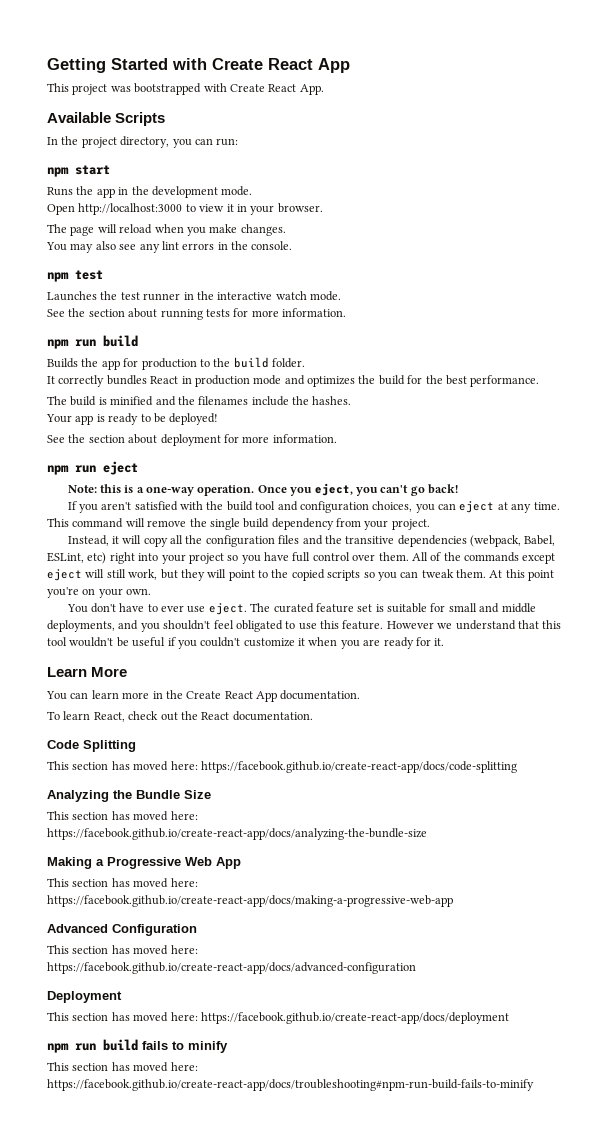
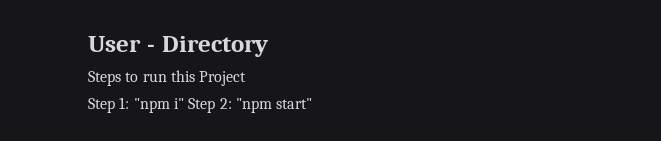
- Getting Started with Create React App
- This project was bootstrapped with Create React App.
- Available Scripts
- In the project directory, you can run:
- npm start
- Runs the app in the development mode.
- Open http://localhost:3000 to view it in your browser.
- The page will reload when you make changes.
- You may also see any lint errors in the console.
- npm test
- Launches the test runner in the interactive watch mode.
- See the section about running tests for more information.
- npm run build
- Builds the app for production to the build folder.
- It correctly bundles React in production mode and optimizes the build for the best performance.
- The build is minified and the filenames include the hashes.
- Your app is ready to be deployed!
- See the section about deployment for more information.
- npm run eject
- Note: this is a one-way operation. Once you eject, you can't go back!
- If you aren't satisfied with the build tool and configuration choices, you can eject at any time. This command will remove the single build dependency from your project.
- Instead, it will copy all the configuration files and the transitive dependencies (webpack, Babel, ESLint, etc) right into your project so you have full control over them. All of the commands except eject will still work, but they will point to the copied scripts so you can tweak them. At this point you're on your own.
- You don't have to ever use eject. The curated feature set is suitable for small and middle deployments, and you shouldn't feel obligated to use this feature. However we understand that this tool wouldn't be useful if you couldn't customize it when you are ready for it.
- Learn More
- You can learn more in the Create React App documentation.
- To learn React, check out the React documentation.
- Code Splitting
- This section has moved here: https://facebook.github.io/create-react-app/docs/code-splitting
- Analyzing the Bundle Size
- This section has moved here: https://facebook.github.io/create-react-app/docs/analyzing-the-bundle-size
- Making a Progressive Web App
- This section has moved here: https://facebook.github.io/create-react-app/docs/making-a-progressive-web-app
- Advanced Configuration
- This section has moved here: https://facebook.github.io/create-react-app/docs/advanced-configuration
- Deployment
- This section has moved here: https://facebook.github.io/create-react-app/docs/deployment
- npm run build fails to minify
- This section has moved here: https://facebook.github.io/create-react-app/docs/troubleshooting#npm-run-build-fails-to-minify
+ User - Directory
+ Steps to run this Project
+ Step 1: "npm i" Step 2: "npm start"

